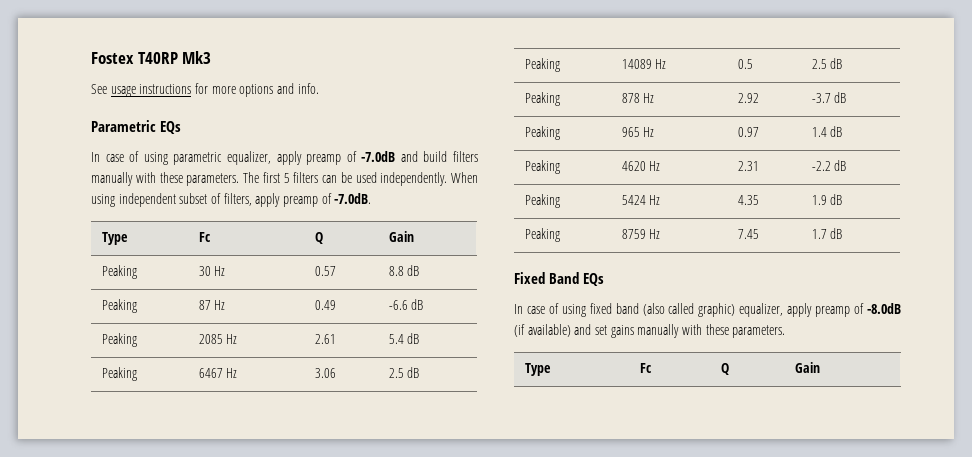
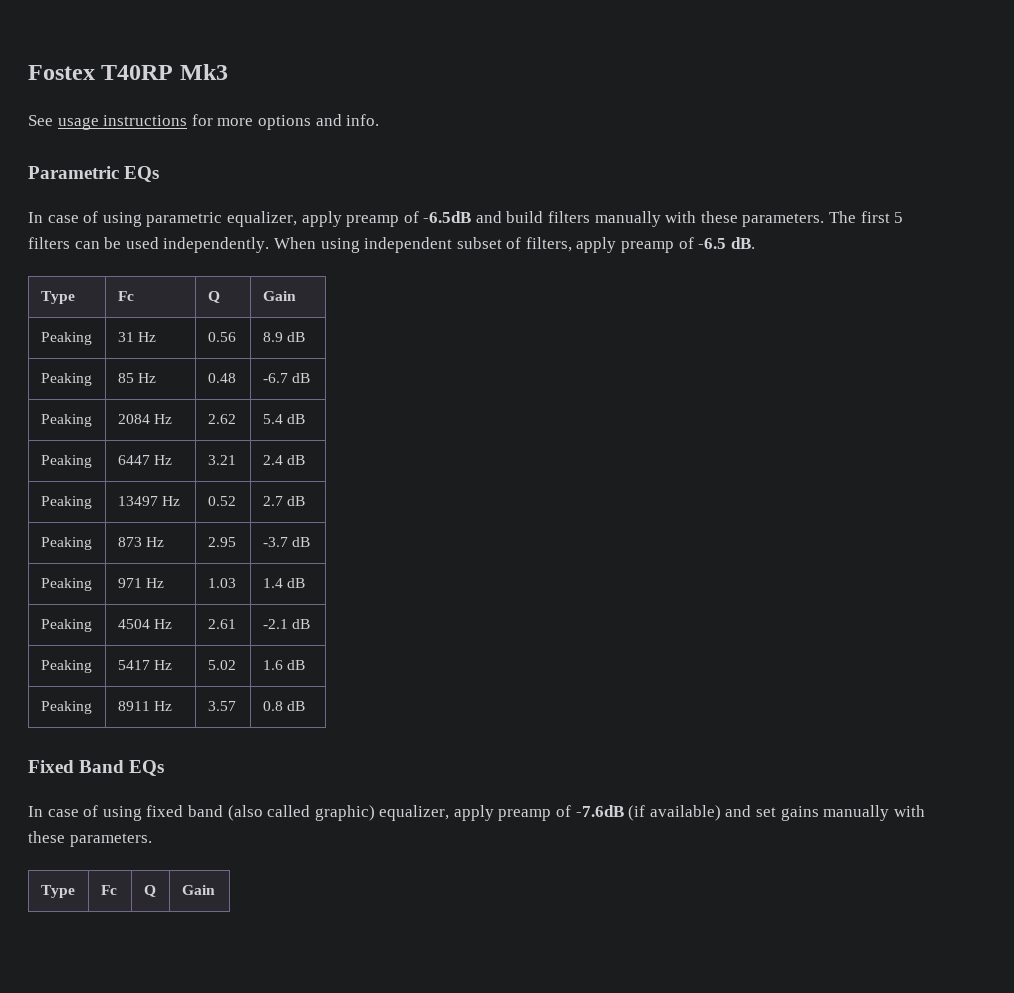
- In case of using parametric equalizer, apply preamp of -7.0dB and build filters manually with these parameters.
+ In case of using parametric equalizer, apply preamp of -6.5dB and build filters manually with these parameters.
- When using independent subset of filters, apply preamp of -7.0dB.
+ When using independent subset of filters, apply preamp of -6.5 dB.
- Peaking | 30 Hz | 0.57 | 8.8 dB
- Peaking | 87 Hz | 0.49 | -6.6 dB
- Peaking | 2085 Hz | 2.61 | 5.4 dB
+ Peaking | 31 Hz | 0.56 | 8.9 dB
+ Peaking | 85 Hz | 0.48 | -6.7 dB
+ Peaking | 2084 Hz | 2.62 | 5.4 dB
- Peaking | 6467 Hz | 3.06 | 2.5 dB
- Peaking | 14089 Hz | 0.5 | 2.5 dB
- Peaking | 878 Hz | 2.92 | -3.7 dB
+ Peaking | 6447 Hz | 3.21 | 2.4 dB
+ Peaking | 13497 Hz | 0.52 | 2.7 dB
+ Peaking | 873 Hz | 2.95 | -3.7 dB
- Peaking | 965 Hz | 0.97 | 1.4 dB
+ Peaking | 971 Hz | 1.03 | 1.4 dB
- Peaking | 4620 Hz | 2.31 | -2.2 dB
- Peaking | 5424 Hz | 4.35 | 1.9 dB
- Peaking | 8759 Hz | 7.45 | 1.7 dB
+ Peaking | 4504 Hz | 2.61 | -2.1 dB
+ Peaking | 5417 Hz | 5.02 | 1.6 dB
+ Peaking | 8911 Hz | 3.57 | 0.8 dB
- In case of using fixed band (also called graphic) equalizer, apply preamp of -8.0dB (if available) and set gains manually with these parameters.
+ In case of using fixed band (also called graphic) equalizer, apply preamp of -7.6dB (if available) and set gains manually with these parameters.

